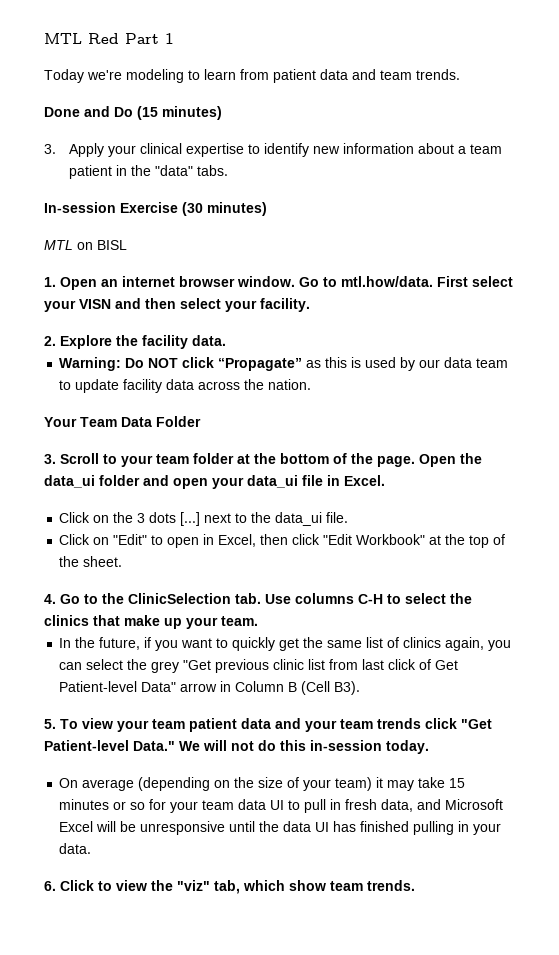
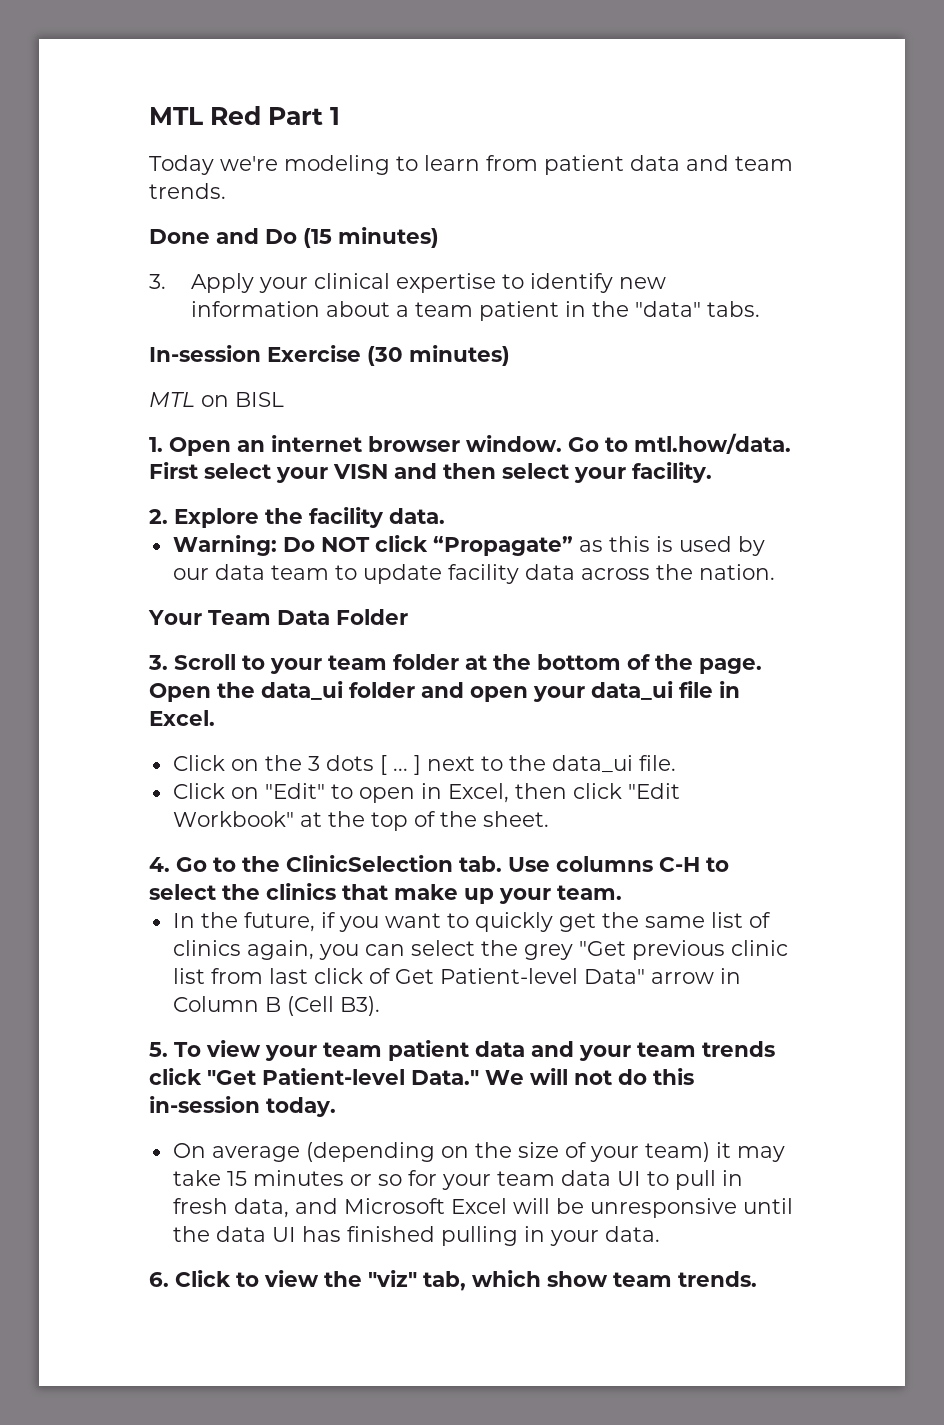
- Click on the 3 dots [...] next to the data_ui file.
+ Click on the 3 dots [ ... ] next to the data_ui file.

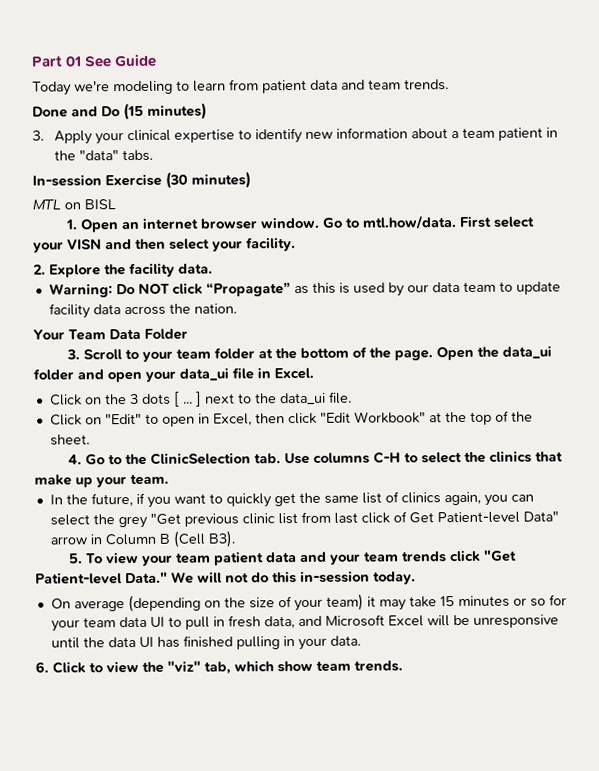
- MTL Red Part 1
+ Part 01 See Guide

